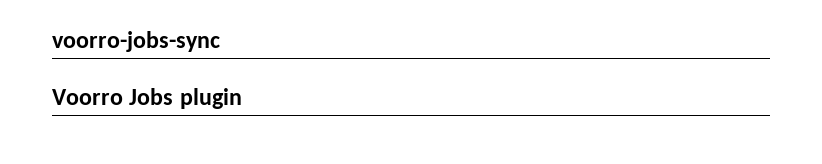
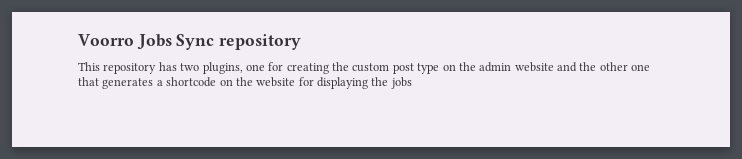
- voorro-jobs-sync
- Voorro Jobs plugin
+ Voorro Jobs Sync repository
+ This repository has two plugins, one for creating the custom post type on the admin website and the other one that generates a shortcode on the website for displaying the jobs

